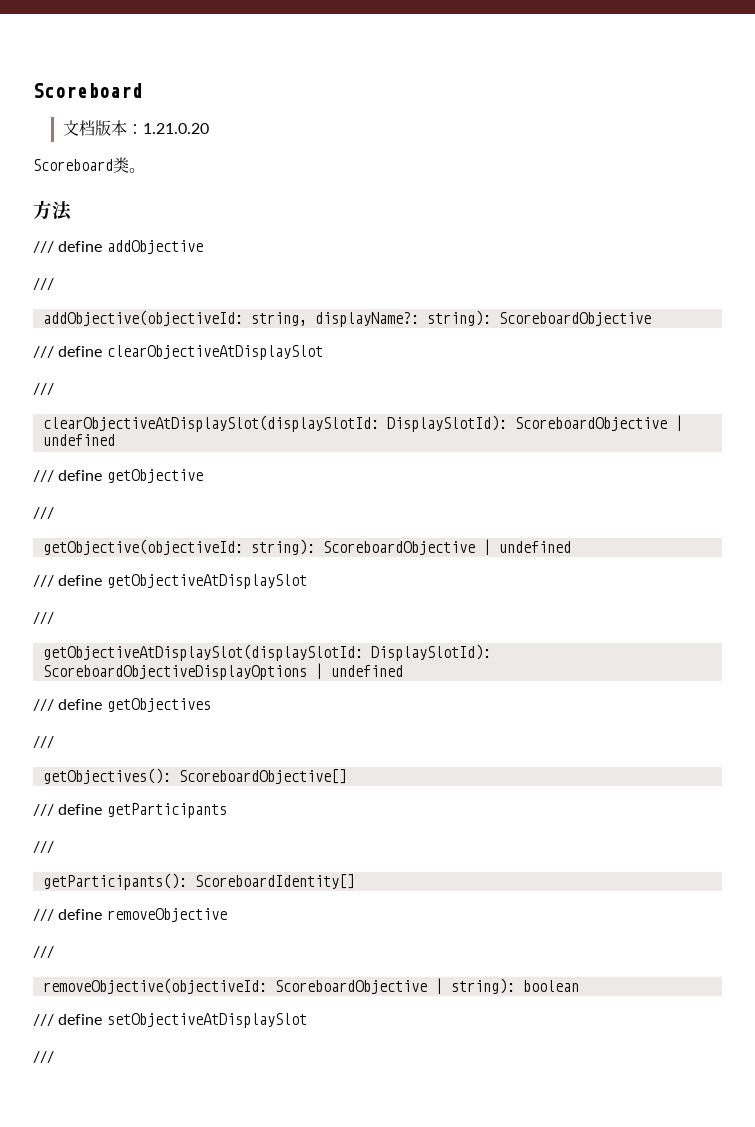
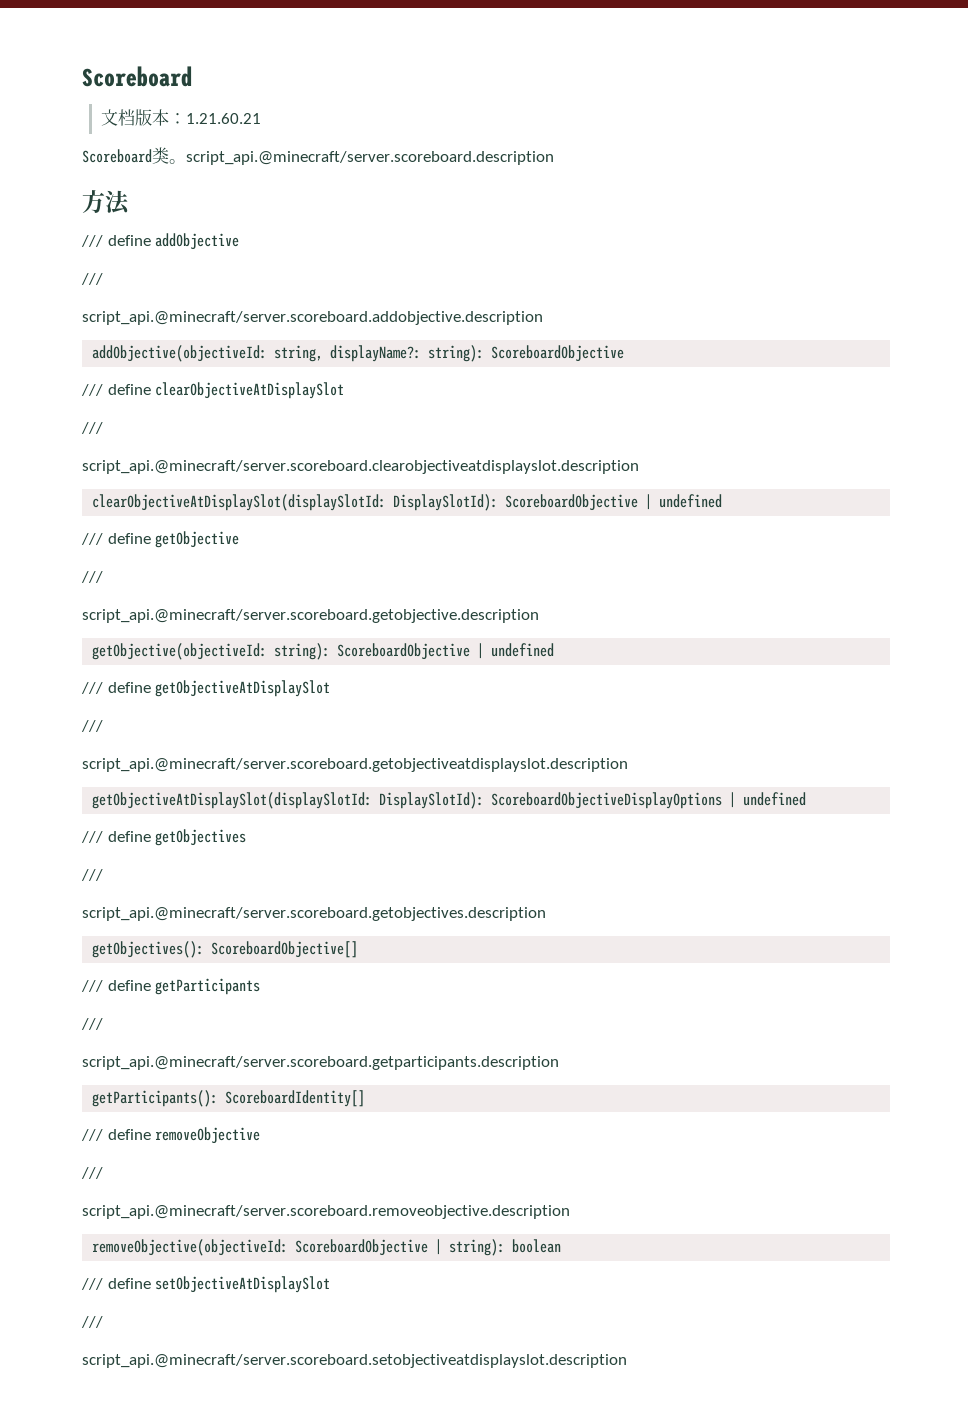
- 文档版本：1.21.0.20
+ 文档版本：1.21.60.21
- Scoreboard类。
+ Scoreboard类。script_api.@minecraft/server.scoreboard.description
+ script_api.@minecraft/server.scoreboard.addobjective.description
+ script_api.@minecraft/server.scoreboard.clearobjectiveatdisplayslot.description
+ script_api.@minecraft/server.scoreboard.getobjective.description
+ script_api.@minecraft/server.scoreboard.getobjectiveatdisplayslot.description
+ script_api.@minecraft/server.scoreboard.getobjectives.description
+ script_api.@minecraft/server.scoreboard.getparticipants.description
+ script_api.@minecraft/server.scoreboard.removeobjective.description
+ script_api.@minecraft/server.scoreboard.setobjectiveatdisplayslot.description

